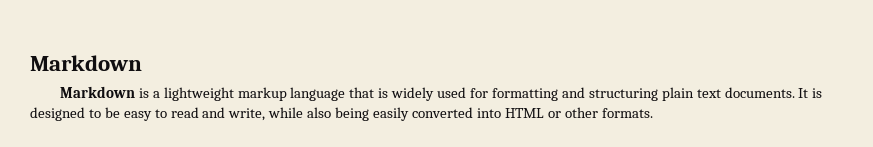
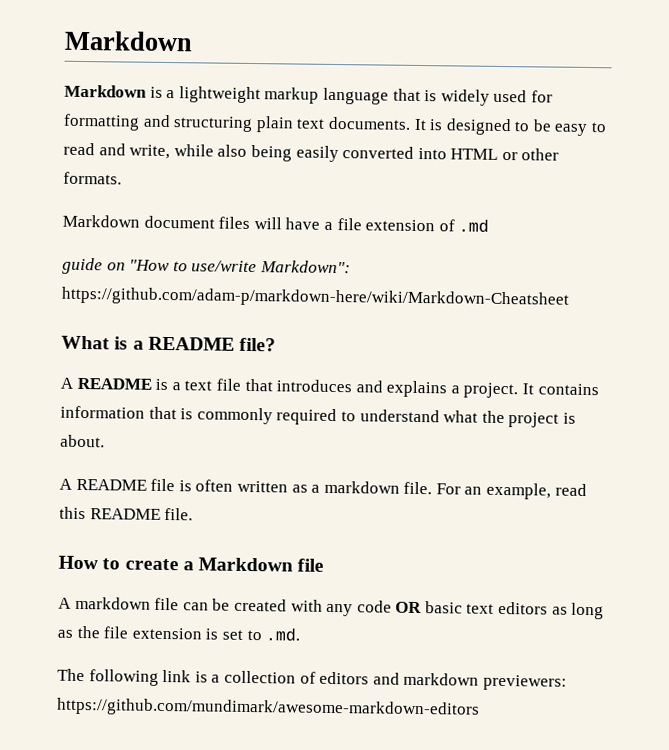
+ Markdown document files will have a file extension of .md
+ guide on "How to use/write Markdown": https://github.com/adam-p/markdown-here/wiki/Markdown-Cheatsheet
+ What is a README file?
+ A README is a text file that introduces and explains a project. It contains information that is commonly required to understand what the project is about.
+ A README file is often written as a markdown file. For an example, read this README file.
+ How to create a Markdown file
+ A markdown file can be created with any code OR basic text editors as long as the file extension is set to .md.
+ The following link is a collection of editors and markdown previewers: https://github.com/mundimark/awesome-markdown-editors

